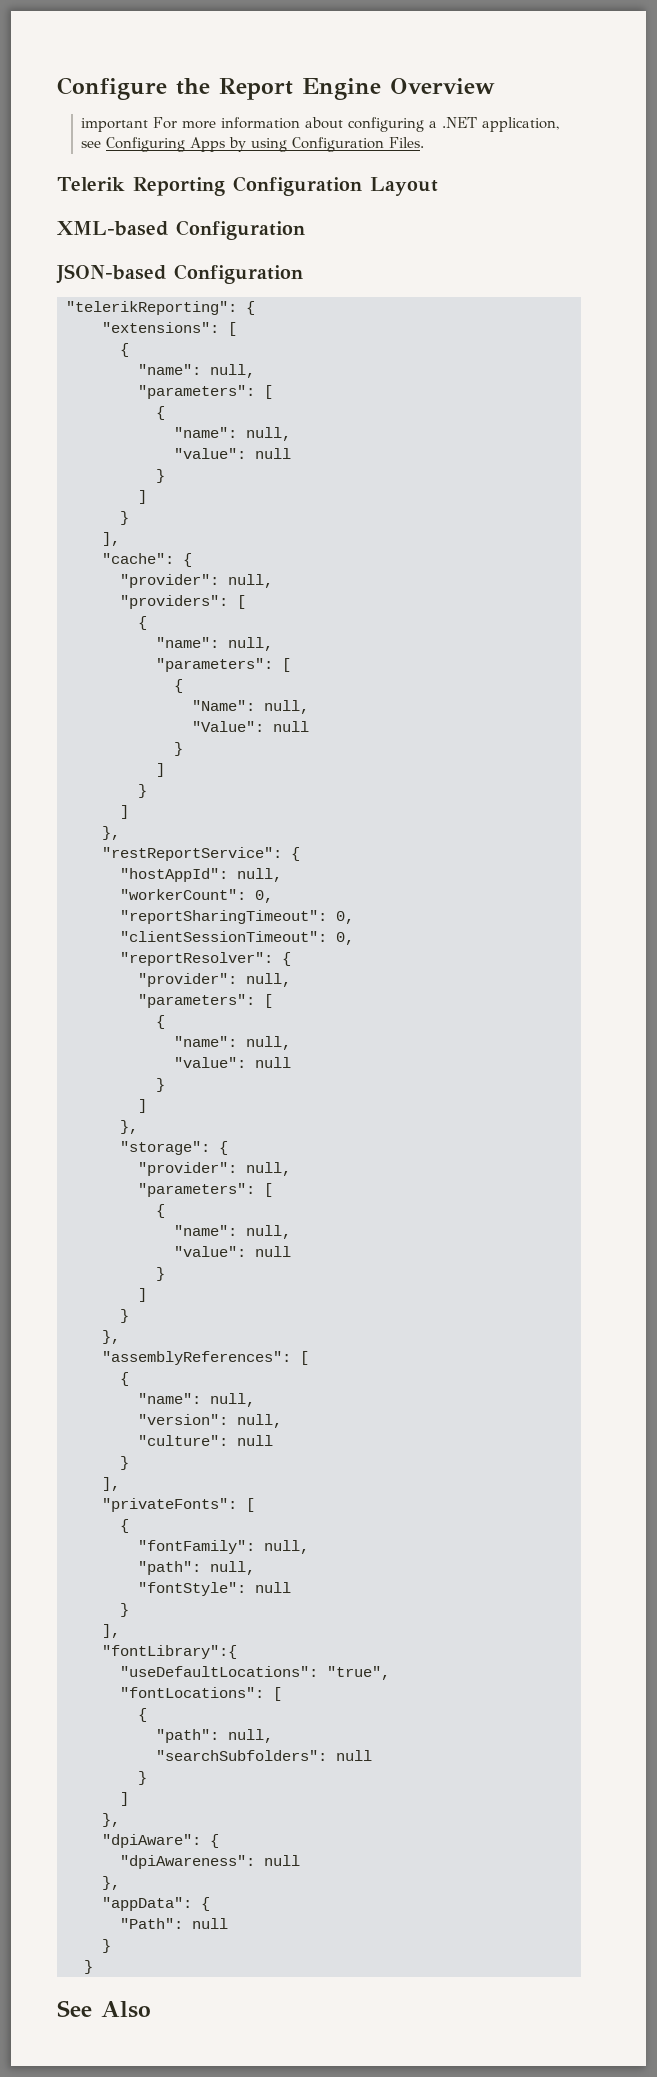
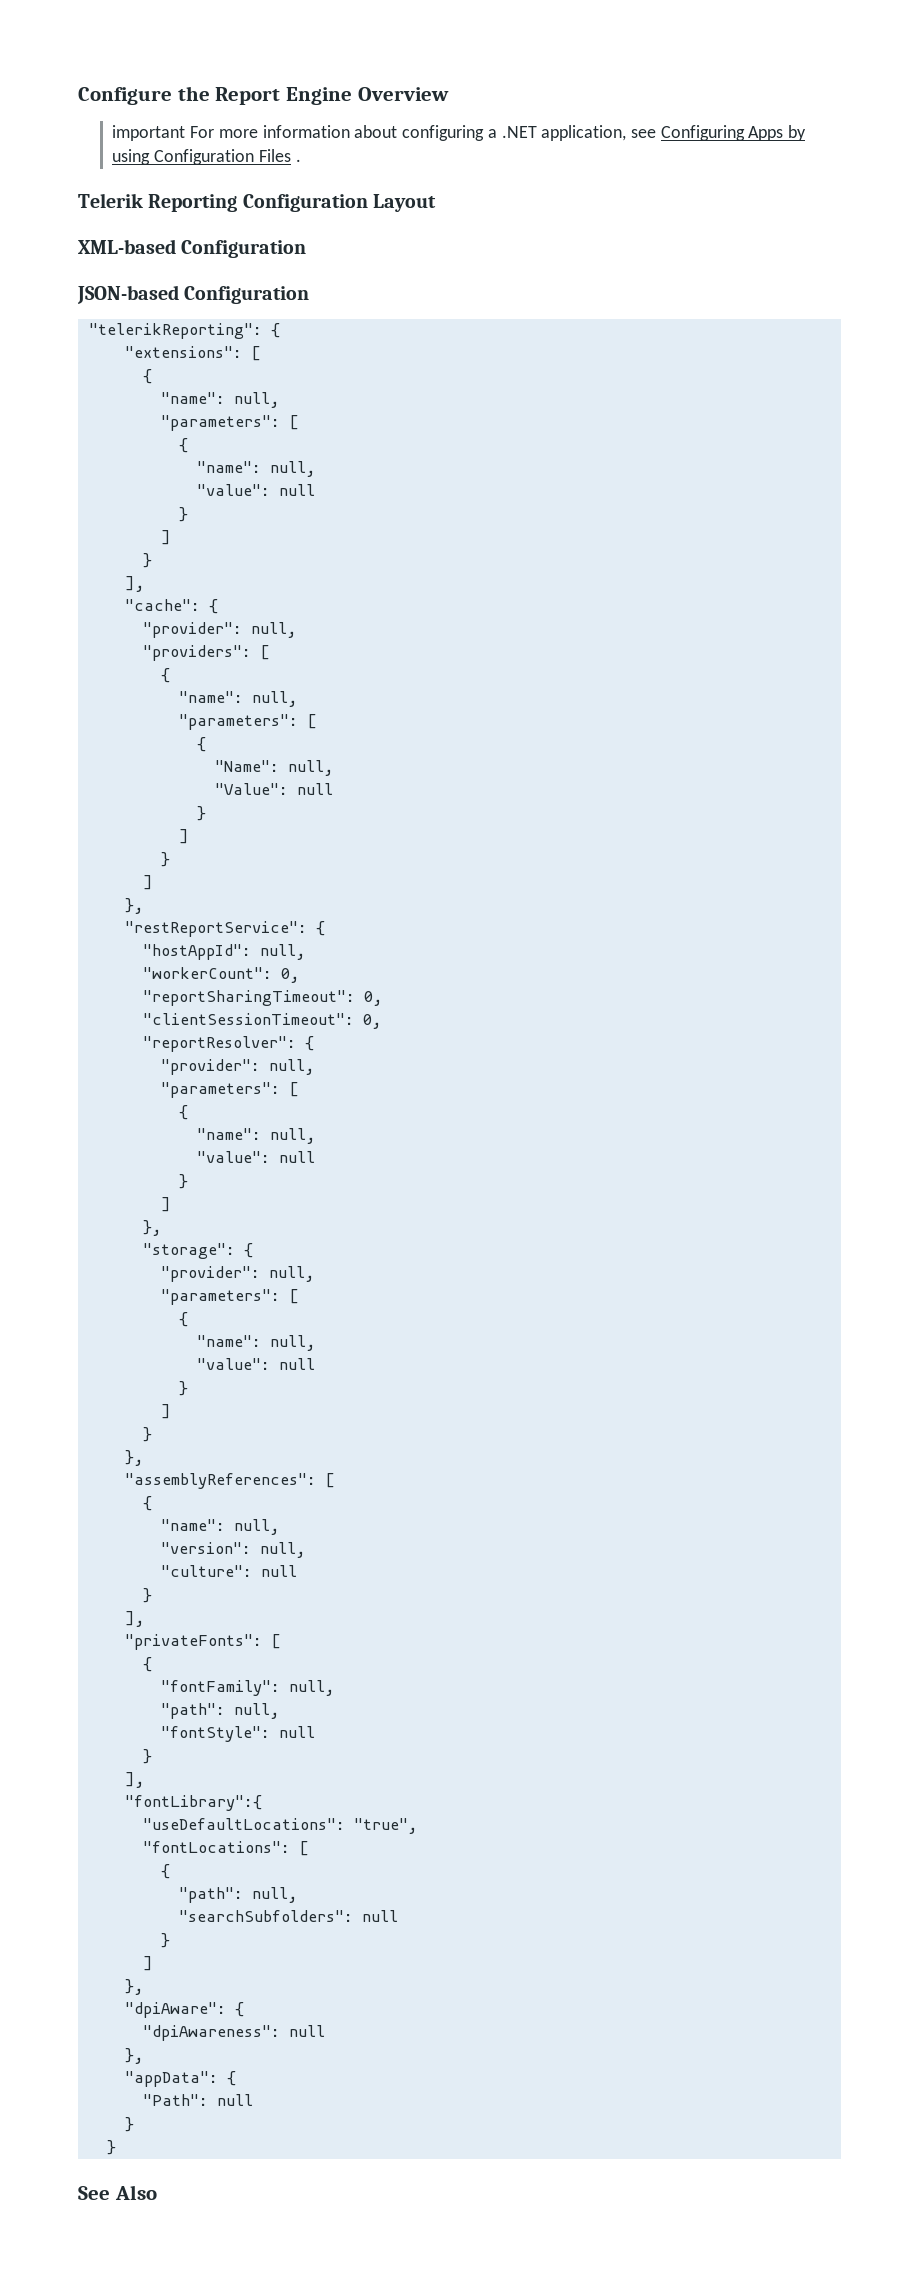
- important For more information about configuring a .NET application, see Configuring Apps by using Configuration Files.
+ important For more information about configuring a .NET application, see Configuring Apps by using Configuration Files .

